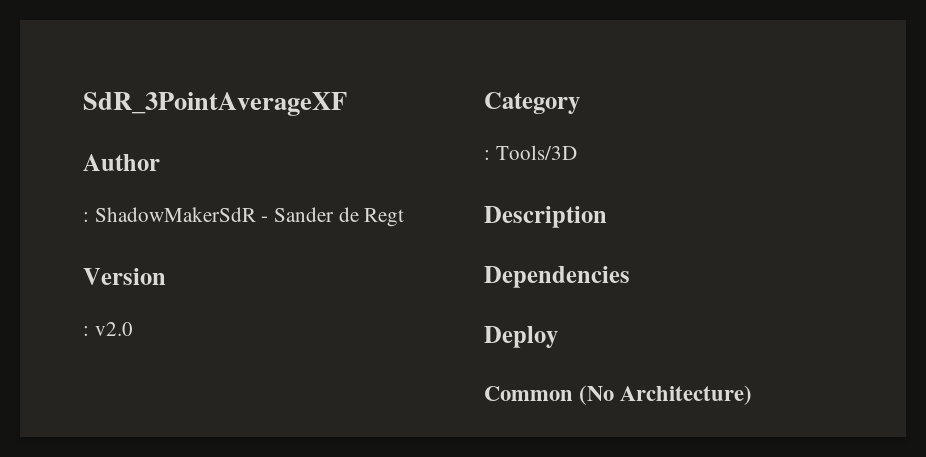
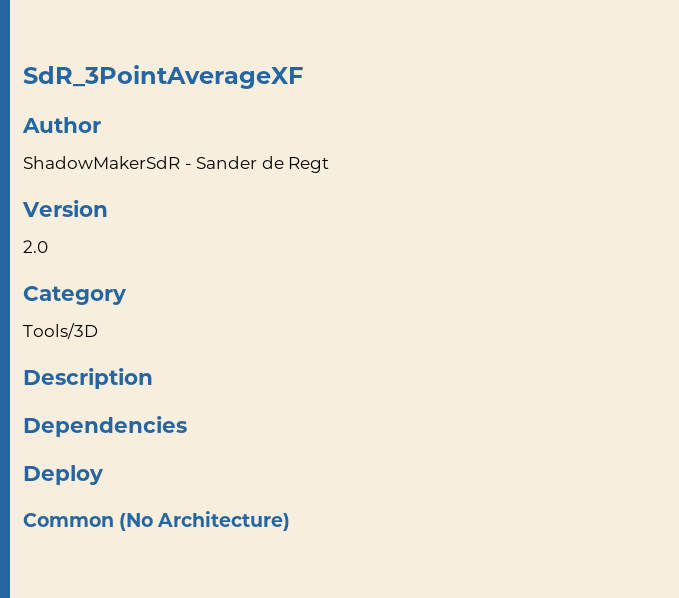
- : ShadowMakerSdR - Sander de Regt
+ ShadowMakerSdR - Sander de Regt
- : v2.0
+ 2.0
- : Tools/3D
+ Tools/3D

